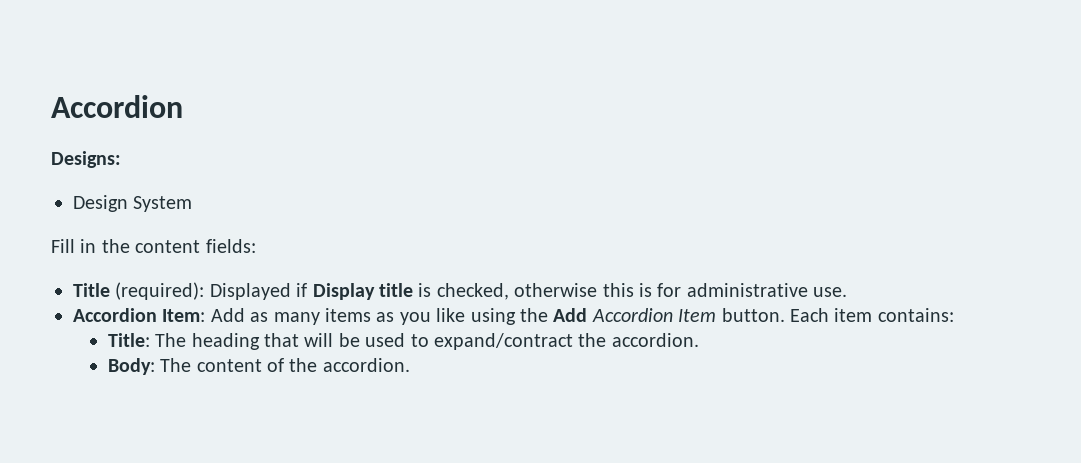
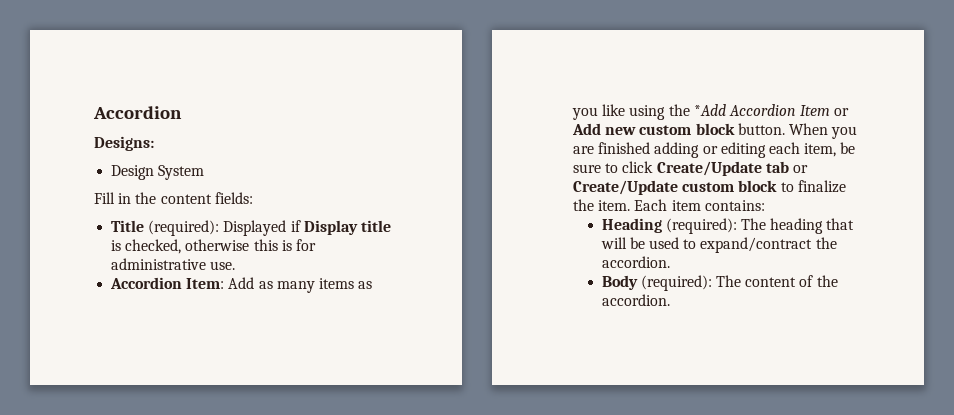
- Accordion Item: Add as many items as you like using the Add Accordion Item button.
+ Accordion Item: Add as many items as you like using the *Add Accordion Item or Add new custom block button. When you are finished adding or editing each item, be sure to click Create/Update tab or Create/Update custom block to finalize the item.
- Title: The heading that will be used to expand/contract the accordion.
+ Heading (required): The heading that will be used to expand/contract the accordion.
- Body: The content of the accordion.
+ Body (required): The content of the accordion.

